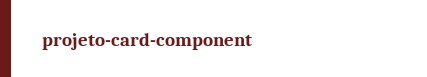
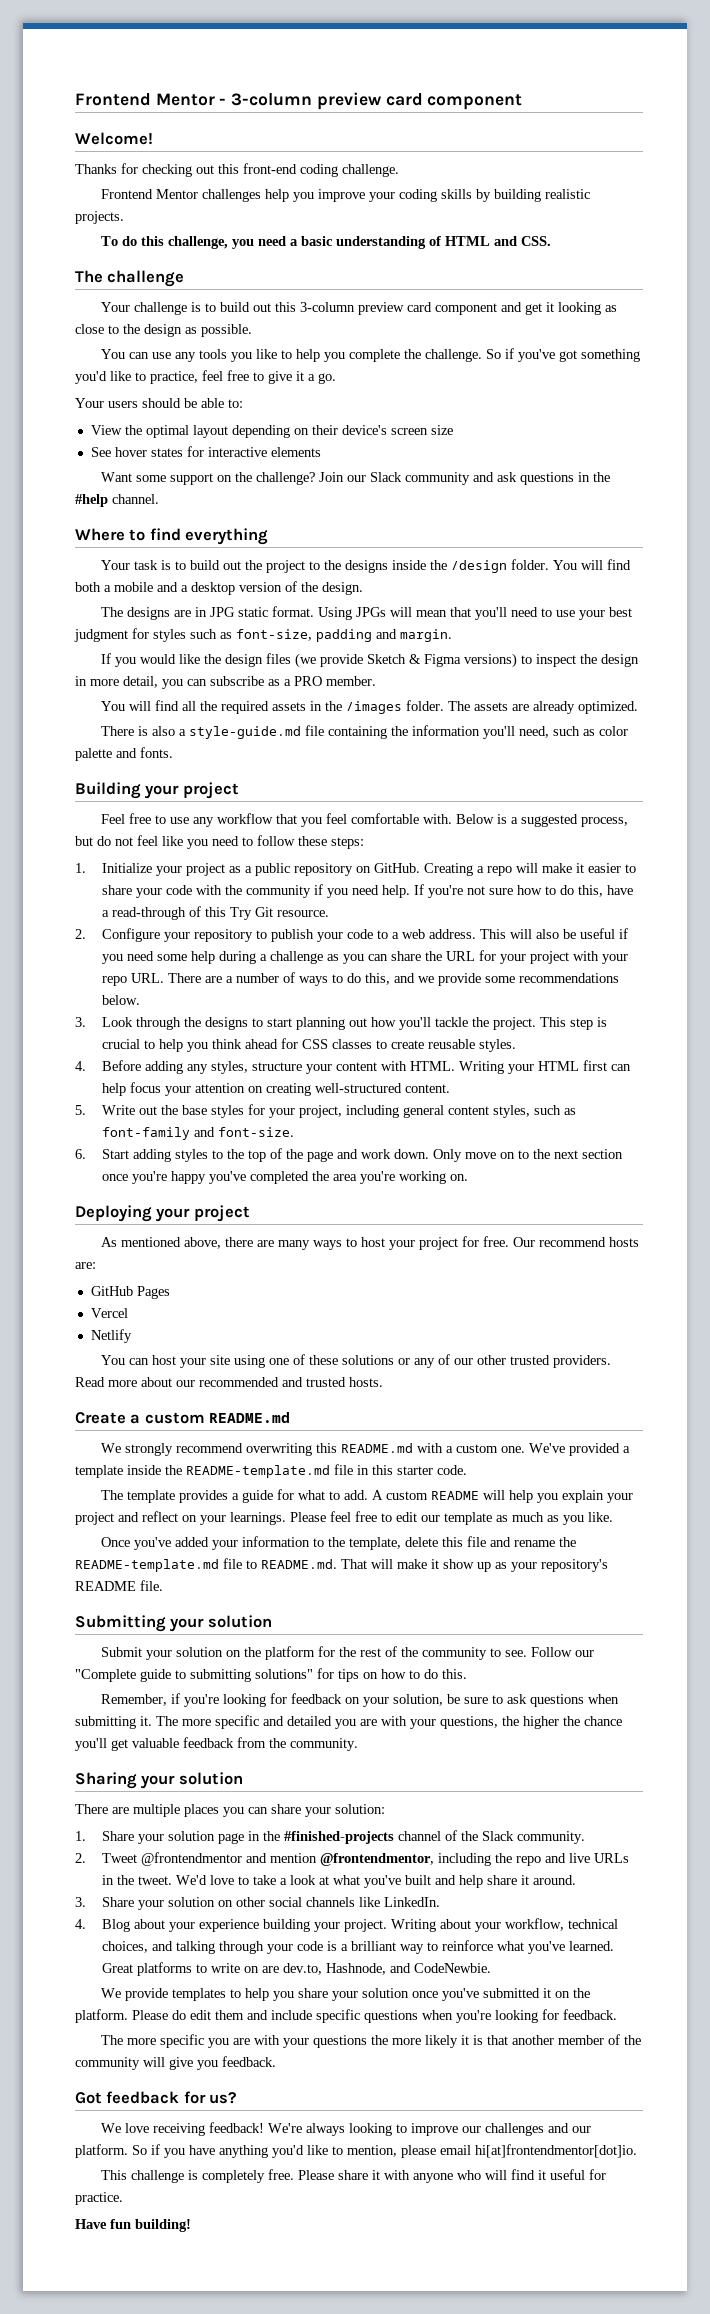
- projeto-card-component
+ Frontend Mentor - 3-column preview card component
+ Welcome!
+ Thanks for checking out this front-end coding challenge.
+ Frontend Mentor challenges help you improve your coding skills by building realistic projects.
+ To do this challenge, you need a basic understanding of HTML and CSS.
+ The challenge
+ Your challenge is to build out this 3-column preview card component and get it looking as close to the design as possible.
+ You can use any tools you like to help you complete the challenge. So if you've got something you'd like to practice, feel free to give it a go.
+ Your users should be able to:
+ View the optimal layout depending on their device's screen size
+ See hover states for interactive elements
+ Want some support on the challenge? Join our Slack community and ask questions in the #help channel.
+ Where to find everything
+ Your task is to build out the project to the designs inside the /design folder. You will find both a mobile and a desktop version of the design.
+ The designs are in JPG static format. Using JPGs will mean that you'll need to use your best judgment for styles such as font-size, padding and margin.
+ If you would like the design files (we provide Sketch & Figma versions) to inspect the design in more detail, you can subscribe as a PRO member.
+ You will find all the required assets in the /images folder. The assets are already optimized.
+ There is also a style-guide.md file containing the information you'll need, such as color palette and fonts.
+ Building your project
+ Feel free to use any workflow that you feel comfortable with. Below is a suggested process, but do not feel like you need to follow these steps:
+ 1. Initialize your project as a public repository on GitHub. Creating a repo will make it easier to share your code with the community if you need help. If you're not sure how to do this, have a read-through of this Try Git resource.
+ 2. Configure your repository to publish your code to a web address. This will also be useful if you need some help during a challenge as you can share the URL for your project with your repo URL. There are a number of ways to do this, and we provide some recommendations below.
+ 3. Look through the designs to start planning out how you'll tackle the project. This step is crucial to help you think ahead for CSS classes to create reusable styles.
+ 4. Before adding any styles, structure your content with HTML. Writing your HTML first can help focus your attention on creating well-structured content.
+ 5. Write out the base styles for your project, including general content styles, such as font-family and font-size.
+ 6. Start adding styles to the top of the page and work down. Only move on to the next section once you're happy you've completed the area you're working on.
+ Deploying your project
+ As mentioned above, there are many ways to host your project for free. Our recommend hosts are:
+ GitHub Pages
+ Vercel
+ Netlify
+ You can host your site using one of these solutions or any of our other trusted providers. Read more about our recommended and trusted hosts.
+ Create a custom README.md
+ We strongly recommend overwriting this README.md with a custom one. We've provided a template inside the README-template.md file in this starter code.
+ The template provides a guide for what to add. A custom README will help you explain your project and reflect on your learnings. Please feel free to edit our template as much as you like.
+ Once you've added your information to the template, delete this file and rename the README-template.md file to README.md. That will make it show up as your repository's README file.
+ Submitting your solution
+ Submit your solution on the platform for the rest of the community to see. Follow our "Complete guide to submitting solutions" for tips on how to do this.
+ Remember, if you're looking for feedback on your solution, be sure to ask questions when submitting it. The more specific and detailed you are with your questions, the higher the chance you'll get valuable feedback from the community.
+ Sharing your solution
+ There are multiple places you can share your solution:
+ 1. Share your solution page in the #finished-projects channel of the Slack community.
+ 2. Tweet @frontendmentor and mention @frontendmentor, including the repo and live URLs in the tweet. We'd love to take a look at what you've built and help share it around.
+ 3. Share your solution on other social channels like LinkedIn.
+ 4. Blog about your experience building your project. Writing about your workflow, technical choices, and talking through your code is a brilliant way to reinforce what you've learned. Great platforms to write on are dev.to, Hashnode, and CodeNewbie.
+ We provide templates to help you share your solution once you've submitted it on the platform. Please do edit them and include specific questions when you're looking for feedback.
+ The more specific you are with your questions the more likely it is that another member of the community will give you feedback.
+ Got feedback for us?
+ We love receiving feedback! We're always looking to improve our challenges and our platform. So if you have anything you'd like to mention, please email hi[at]frontendmentor[dot]io.
+ This challenge is completely free. Please share it with anyone who will find it useful for practice.
+ Have fun building!

